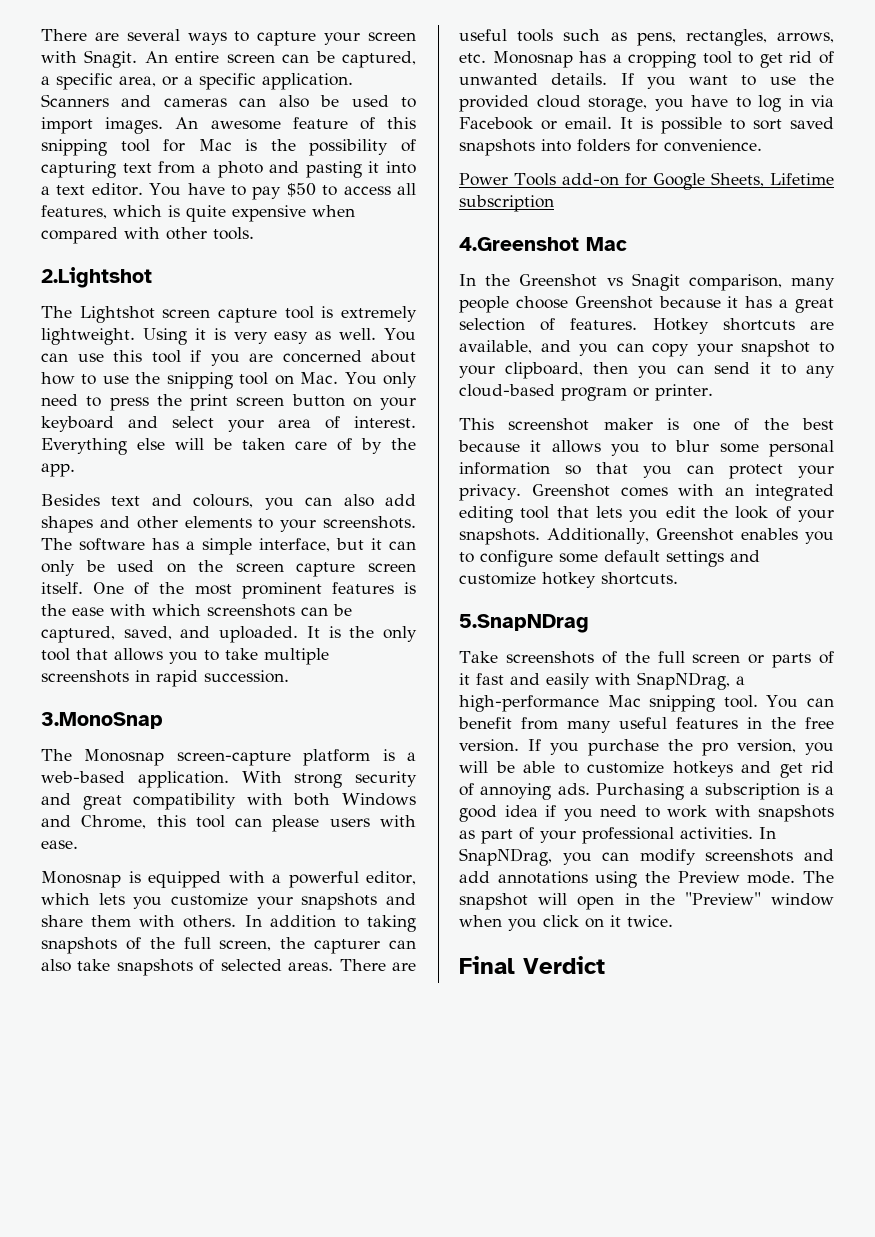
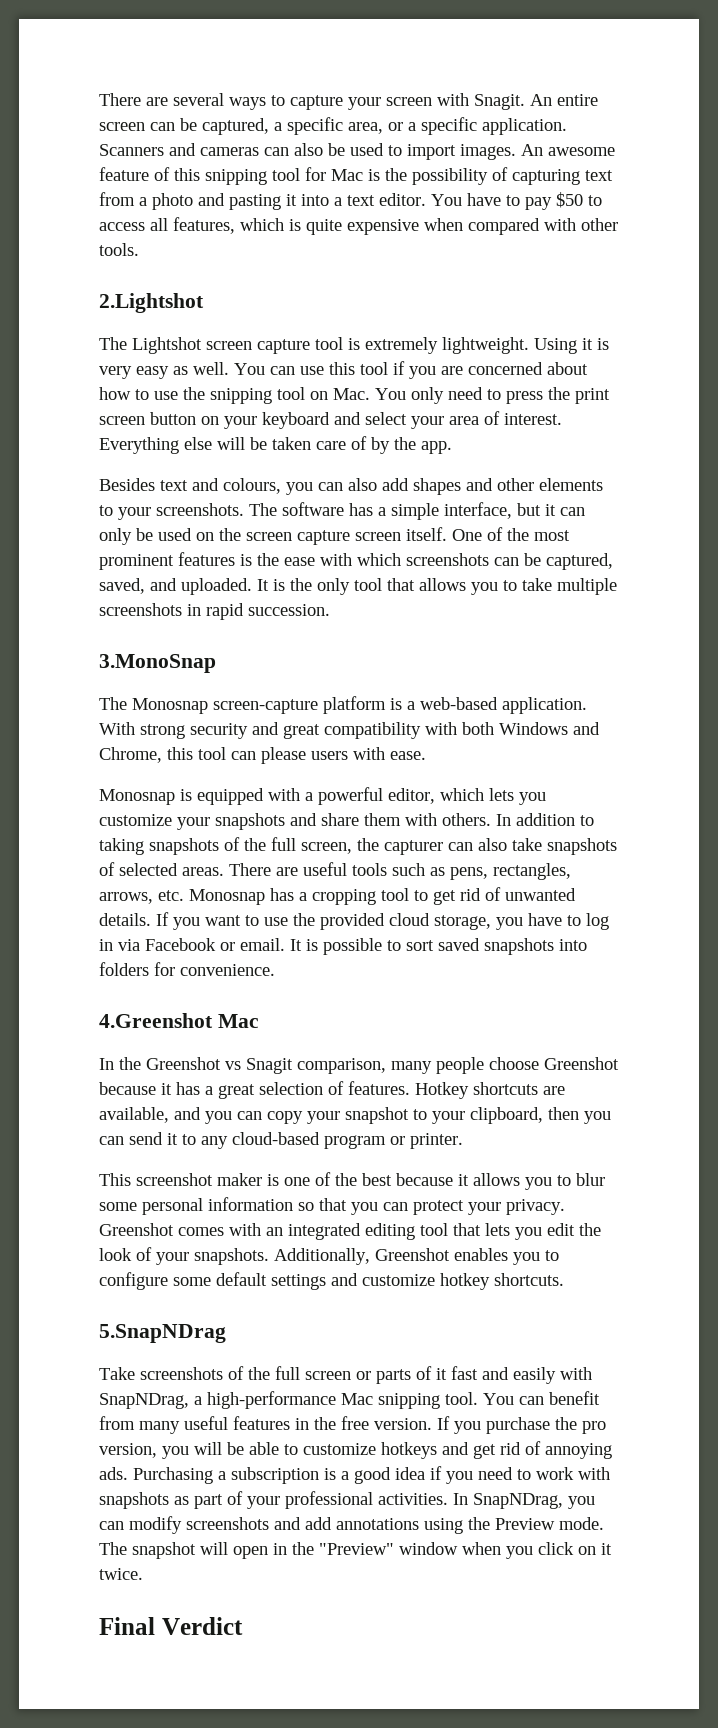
- Power Tools add-on for Google Sheets, Lifetime subscription

